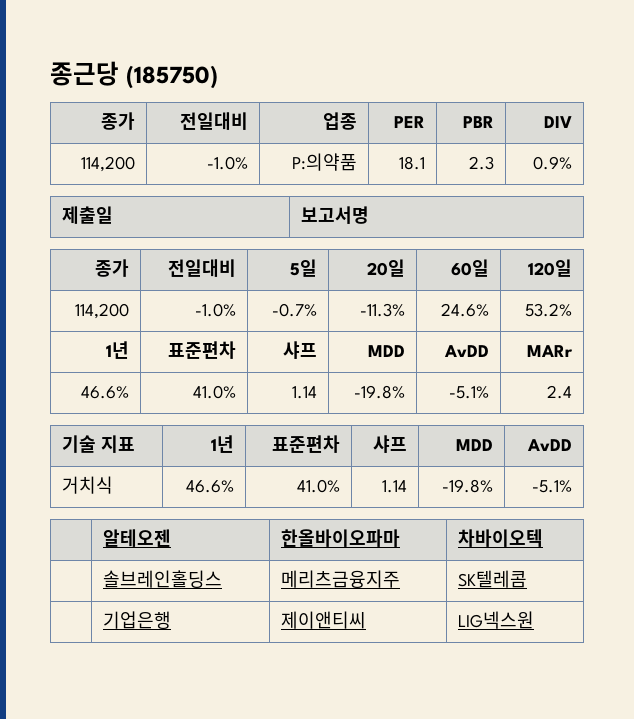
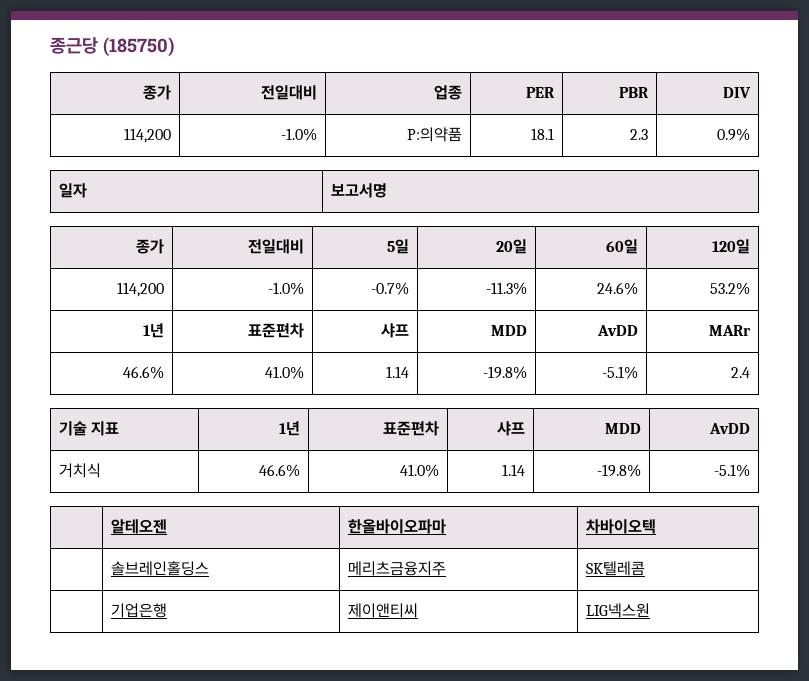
- 제출일 | 보고서명
+ 일자 | 보고서명

